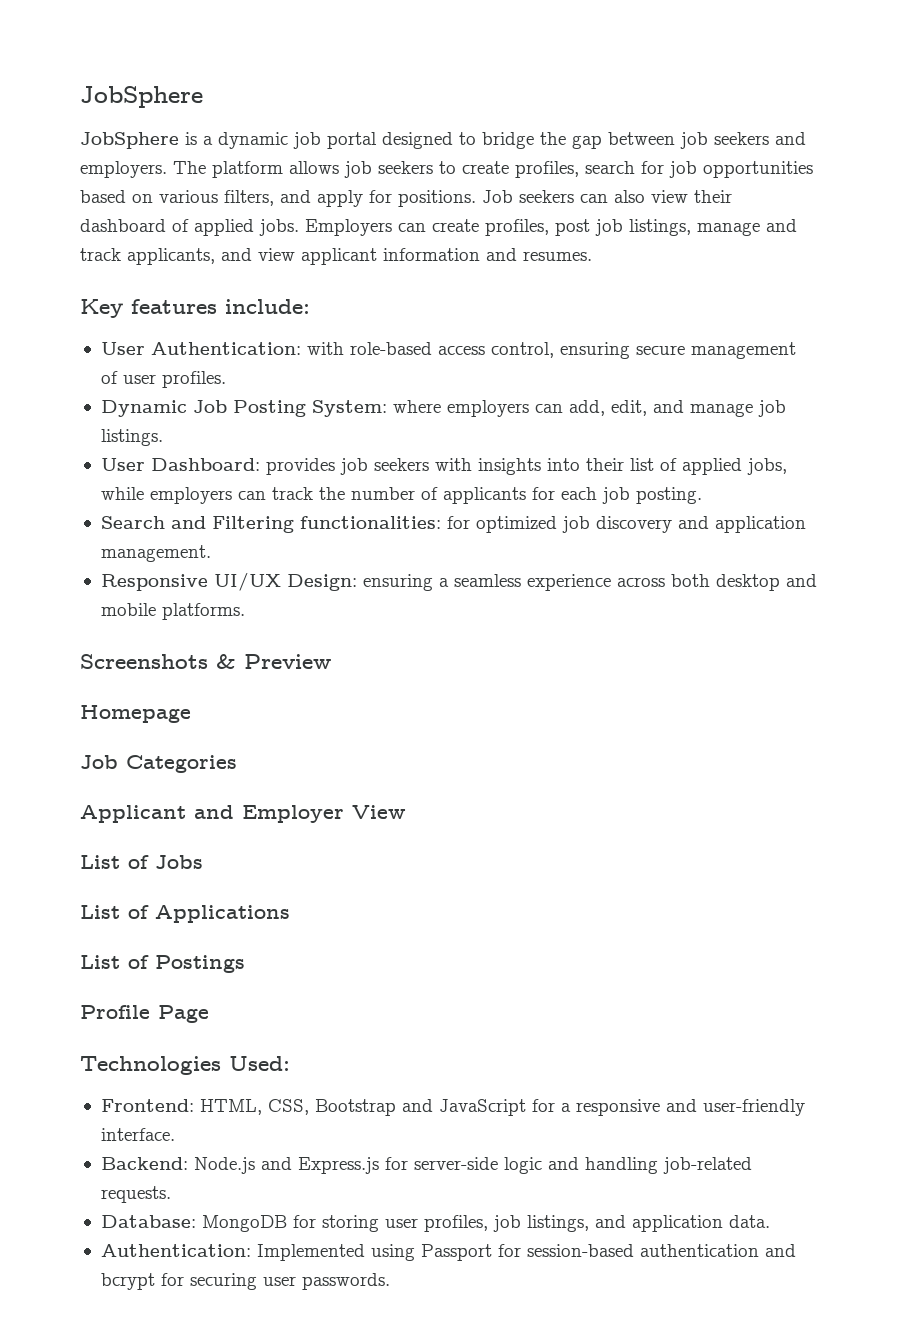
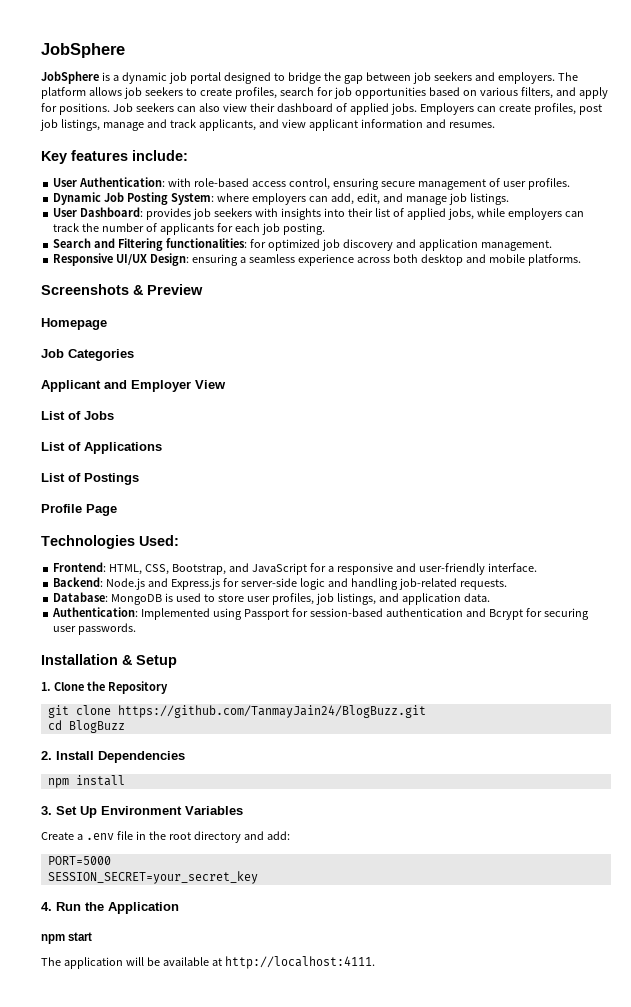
- Frontend: HTML, CSS, Bootstrap and JavaScript for a responsive and user-friendly interface.
+ Frontend: HTML, CSS, Bootstrap, and JavaScript for a responsive and user-friendly interface.
- Database: MongoDB for storing user profiles, job listings, and application data.
+ Database: MongoDB is used to store user profiles, job listings, and application data.
- Authentication: Implemented using Passport for session-based authentication and bcrypt for securing user passwords.
+ Authentication: Implemented using Passport for session-based authentication and Bcrypt for securing user passwords.
+ Installation & Setup
+ 1. Clone the Repository
+ git clone https://github.com/TanmayJain24/BlogBuzz.git
+ cd BlogBuzz
+ 2. Install Dependencies
+ npm install
+ 3. Set Up Environment Variables
+ Create a .env file in the root directory and add:
+ PORT=5000
+ SESSION_SECRET=your_secret_key
+ 4. Run the Application
+ npm start
+ The application will be available at http://localhost:4111.

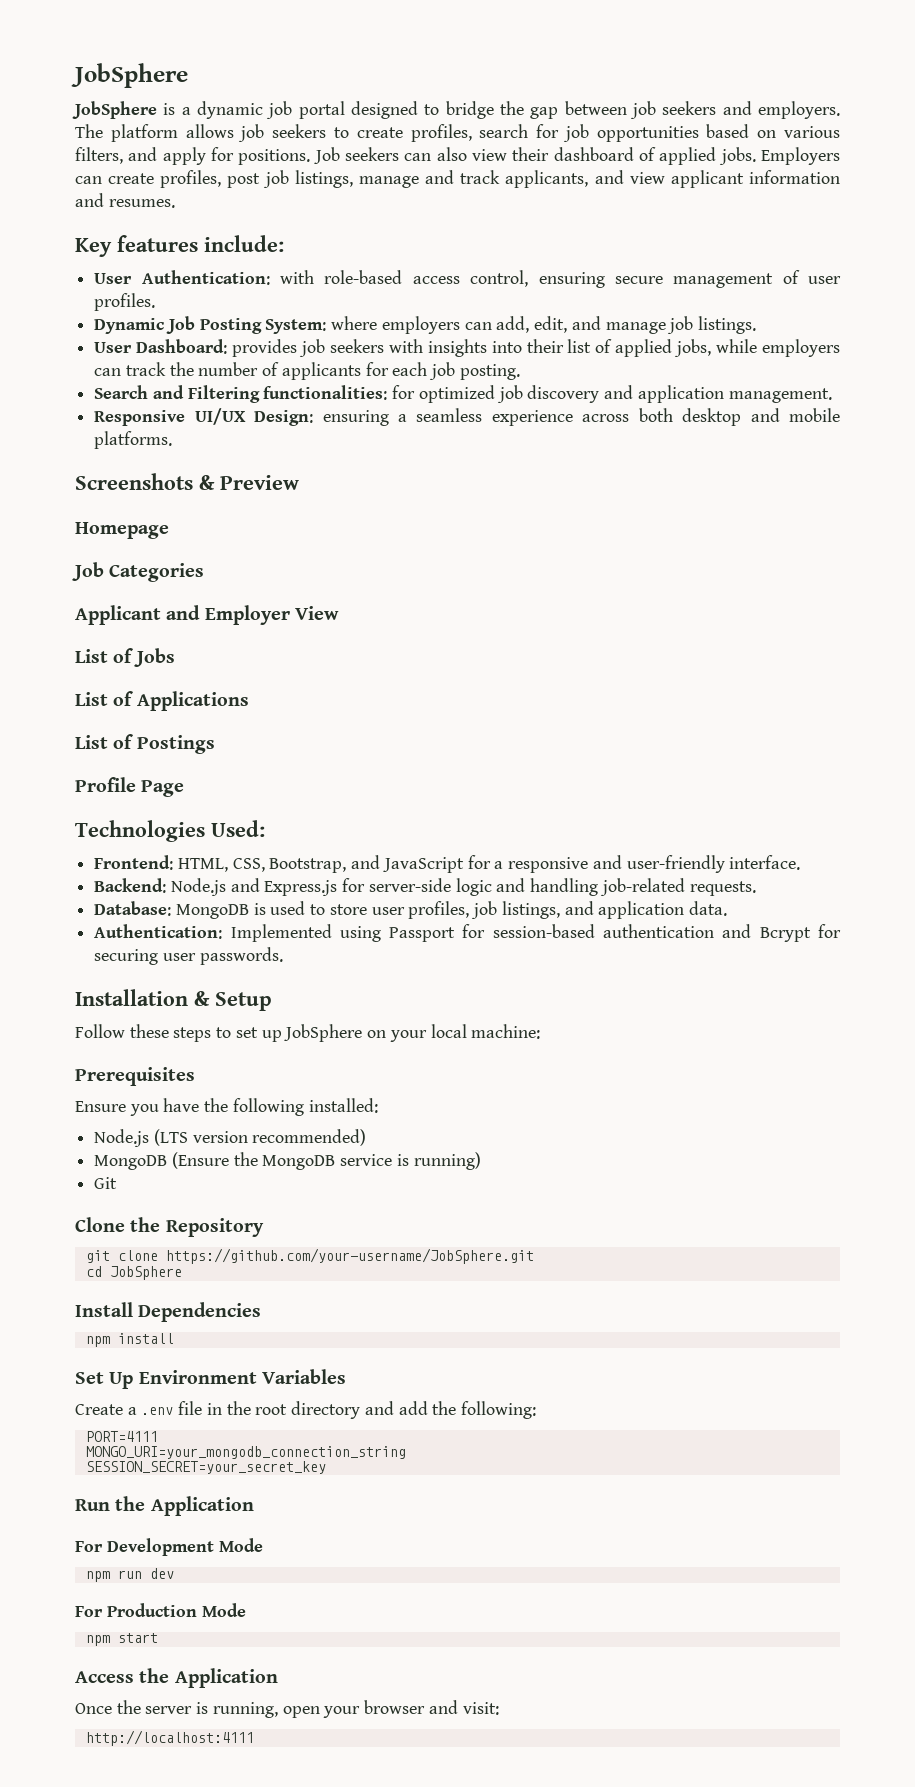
- 1. Clone the Repository
+ Follow these steps to set up JobSphere on your local machine:
+ Prerequisites
+ Ensure you have the following installed:
+ Node.js (LTS version recommended)
+ MongoDB (Ensure the MongoDB service is running)
+ Git
+ Clone the Repository
- git clone https://github.com/TanmayJain24/BlogBuzz.git
+ git clone https://github.com/your-username/JobSphere.git
- cd BlogBuzz
- 2. Install Dependencies
+ cd JobSphere
+ Install Dependencies
- 3. Set Up Environment Variables
+ Set Up Environment Variables
- Create a .env file in the root directory and add:
- PORT=5000
+ Create a .env file in the root directory and add the following:
+ PORT=4111
+ MONGO_URI=your_mongodb_connection_string
- 4. Run the Application
+ Run the Application
+ For Development Mode
+ npm run dev
+ For Production Mode
  npm start
- The application will be available at http://localhost:4111.
+ Access the Application
+ Once the server is running, open your browser and visit:
+ http://localhost:4111

